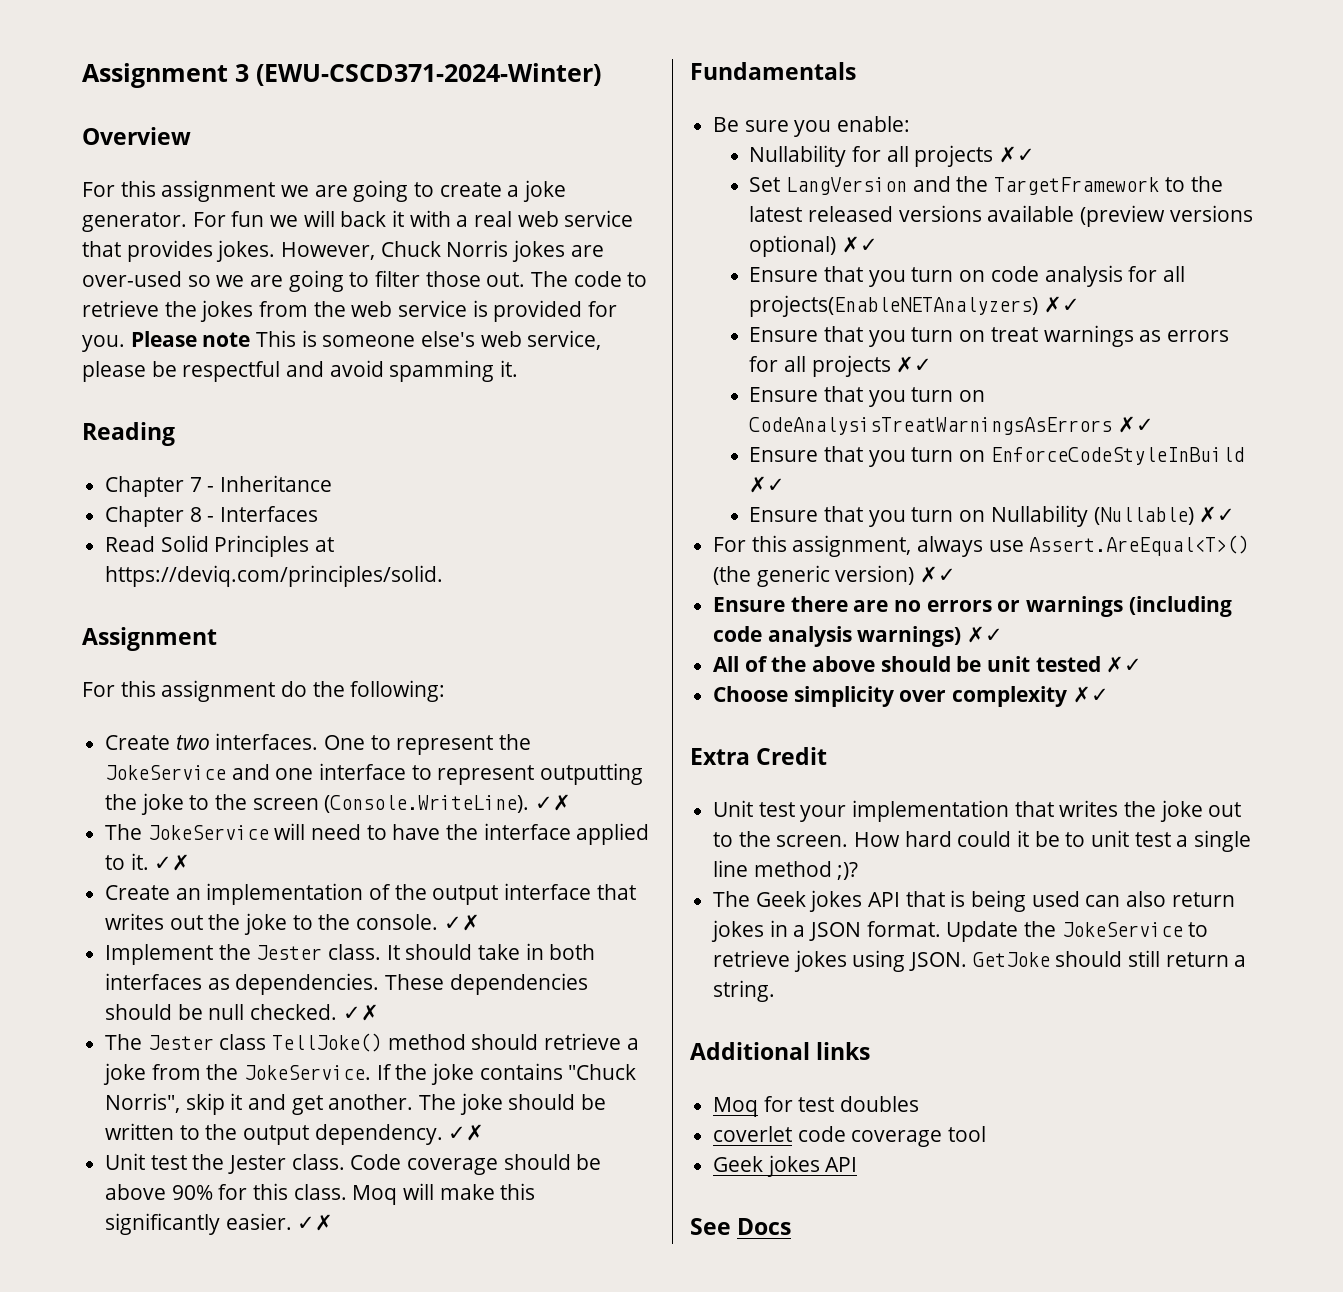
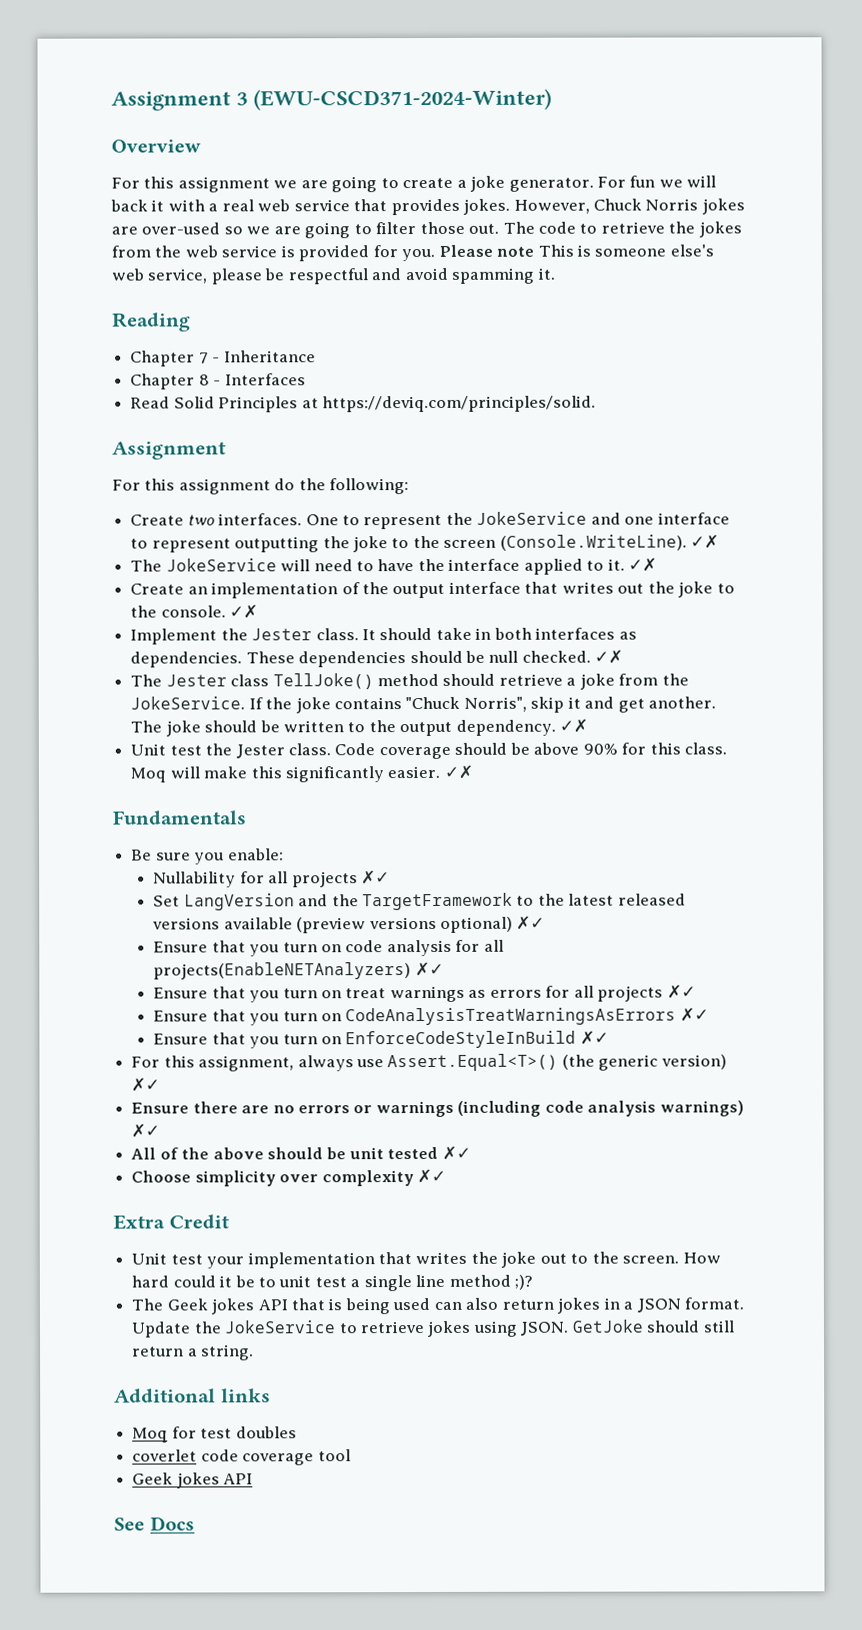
- Ensure that you turn on Nullability (Nullable) ✗✓
- For this assignment, always use Assert.AreEqual<T>() (the generic version) ✗✓
+ For this assignment, always use Assert.Equal<T>() (the generic version) ✗✓

